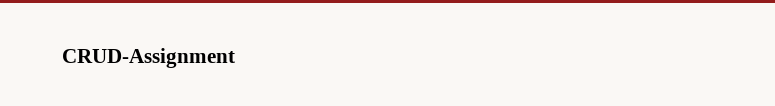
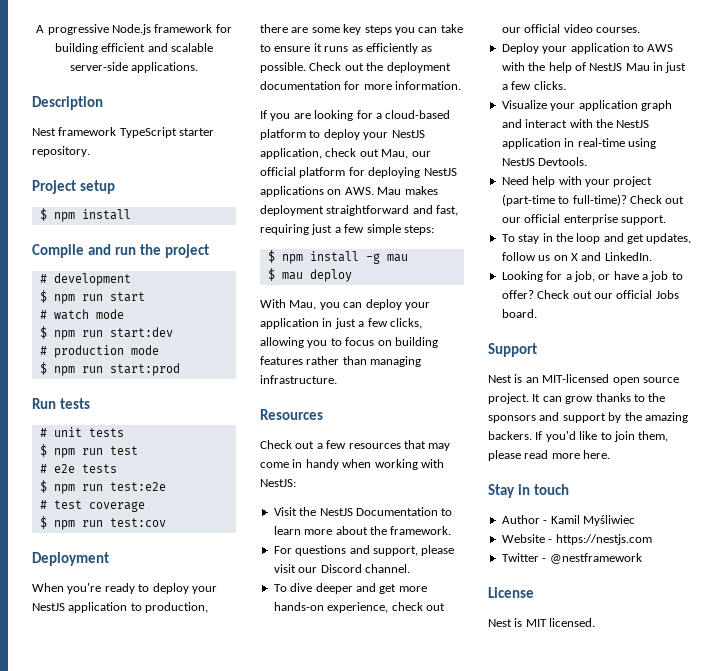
- CRUD-Assignment
+ A progressive Node.js framework for building efficient and scalable server-side applications.
+ Description
+ Nest framework TypeScript starter repository.
+ Project setup
+ $ npm install
+ Compile and run the project
+ # development
+ $ npm run start
+ # watch mode
+ $ npm run start:dev
+ # production mode
+ $ npm run start:prod
+ Run tests
+ # unit tests
+ $ npm run test
+ # e2e tests
+ $ npm run test:e2e
+ # test coverage
+ $ npm run test:cov
+ Deployment
+ When you're ready to deploy your NestJS application to production, there are some key steps you can take to ensure it runs as efficiently as possible. Check out the deployment documentation for more information.
+ If you are looking for a cloud-based platform to deploy your NestJS application, check out Mau, our official platform for deploying NestJS applications on AWS. Mau makes deployment straightforward and fast, requiring just a few simple steps:
+ $ npm install -g mau
+ $ mau deploy
+ With Mau, you can deploy your application in just a few clicks, allowing you to focus on building features rather than managing infrastructure.
+ Resources
+ Check out a few resources that may come in handy when working with NestJS:
+ Visit the NestJS Documentation to learn more about the framework.
+ For questions and support, please visit our Discord channel.
+ To dive deeper and get more hands-on experience, check out our official video courses.
+ Deploy your application to AWS with the help of NestJS Mau in just a few clicks.
+ Visualize your application graph and interact with the NestJS application in real-time using NestJS Devtools.
+ Need help with your project (part-time to full-time)? Check out our official enterprise support.
+ To stay in the loop and get updates, follow us on X and LinkedIn.
+ Looking for a job, or have a job to offer? Check out our official Jobs board.
+ Support
+ Nest is an MIT-licensed open source project. It can grow thanks to the sponsors and support by the amazing backers. If you'd like to join them, please read more here.
+ Stay in touch
+ Author - Kamil Myśliwiec
+ Website - https://nestjs.com
+ Twitter - @nestframework
+ License
+ Nest is MIT licensed.

